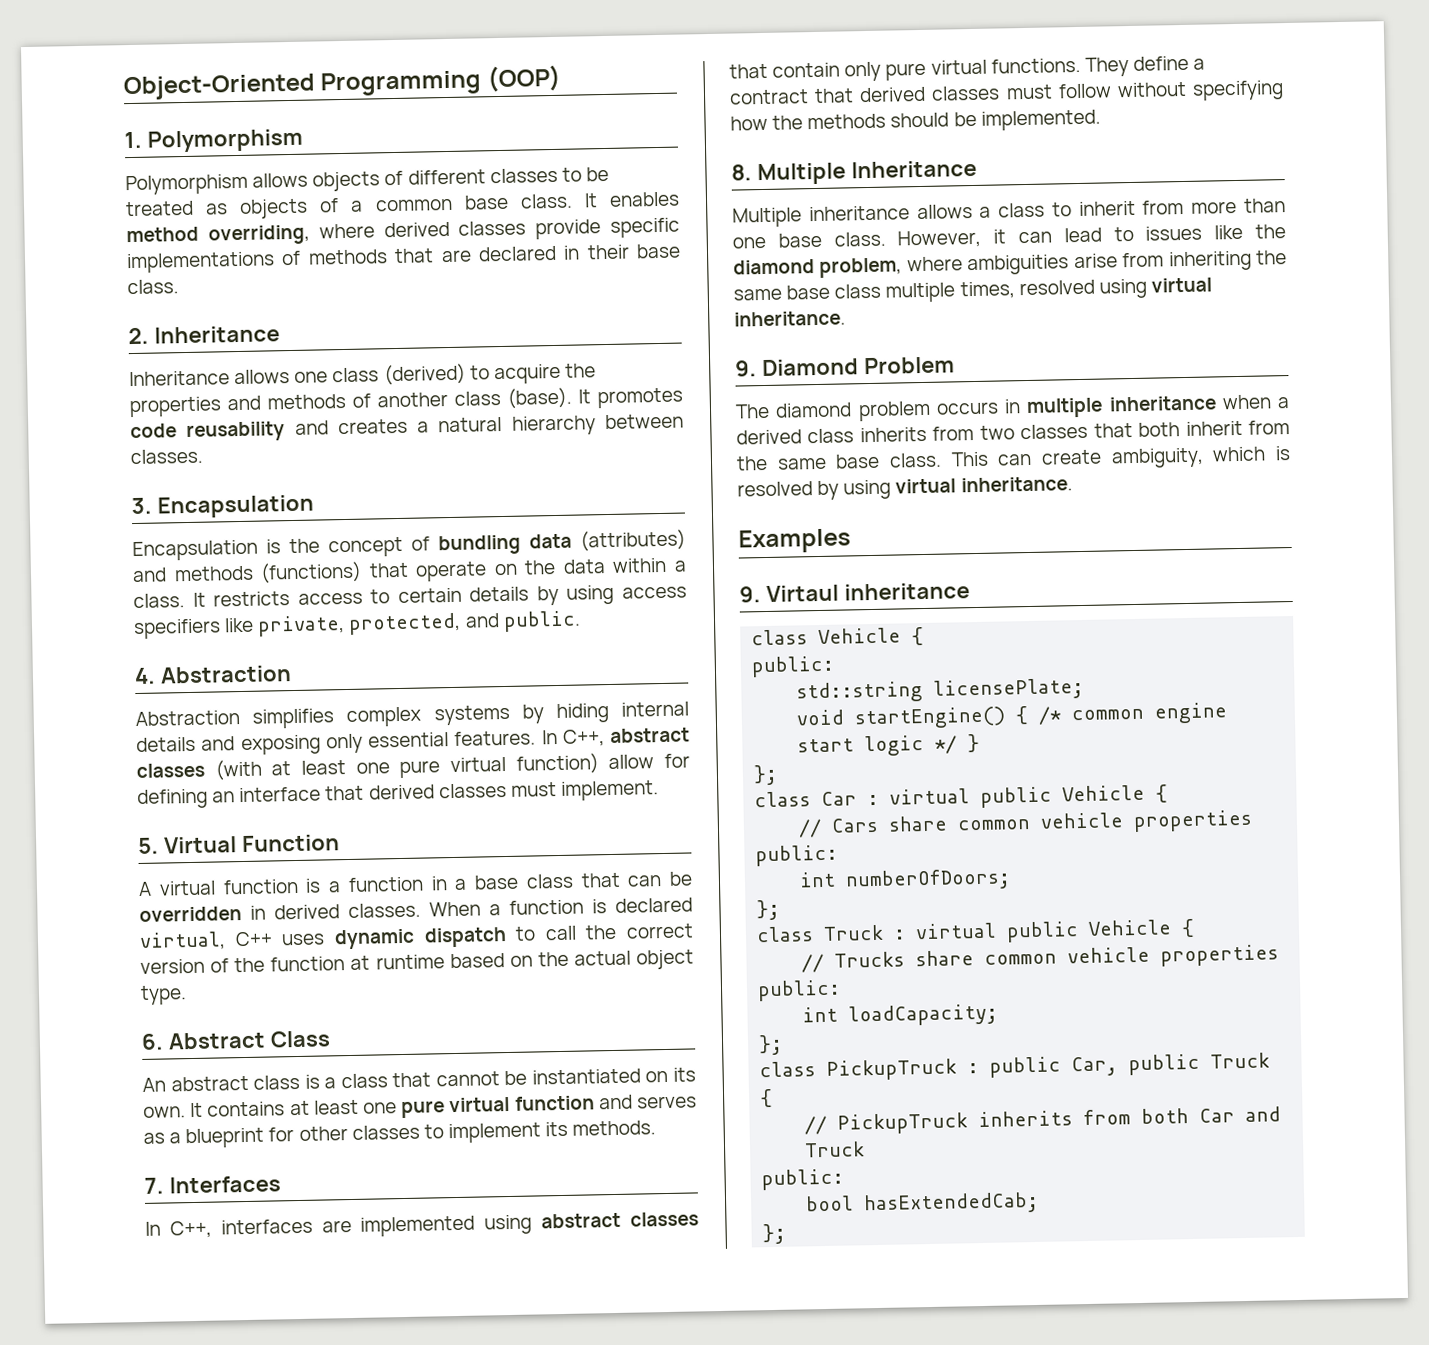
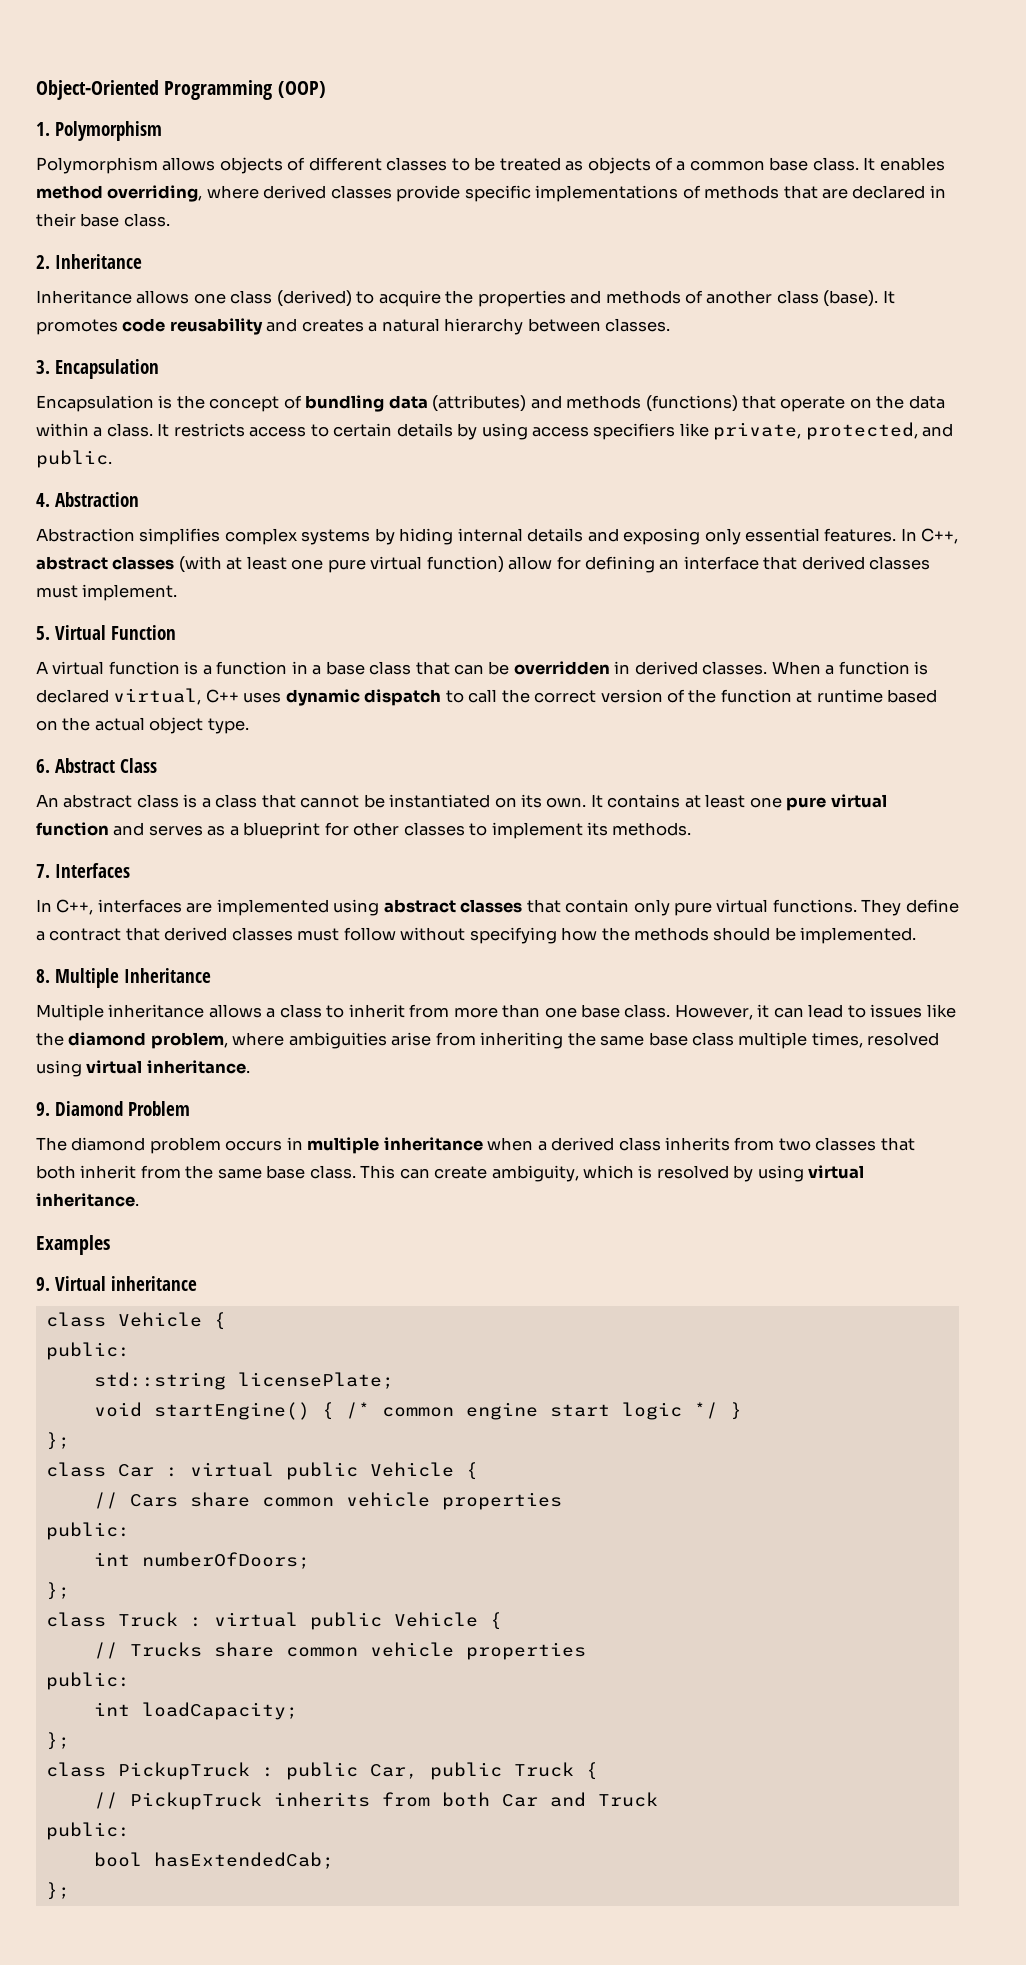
- 9. Virtaul inheritance
+ 9. Virtual inheritance

